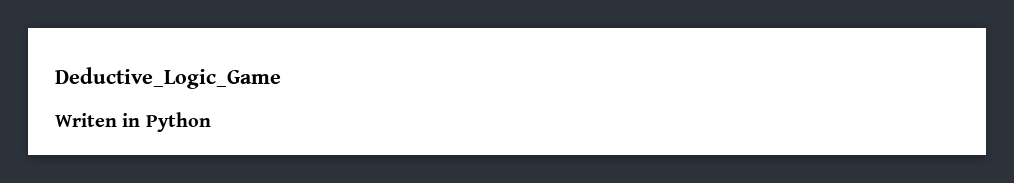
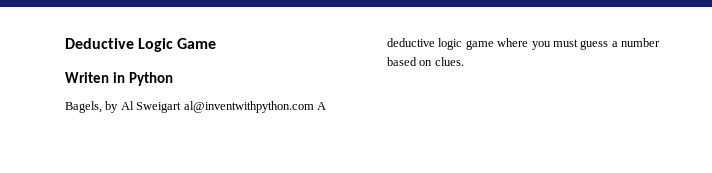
- Deductive_Logic_Game
+ Deductive Logic Game
+ Bagels, by Al Sweigart al@inventwithpython.com A deductive logic game where you must guess a number based on clues.

